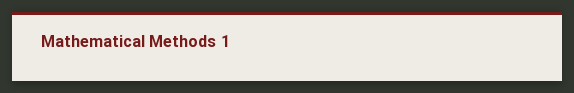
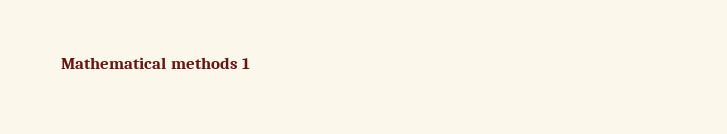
- Mathematical Methods 1
+ Mathematical methods 1

